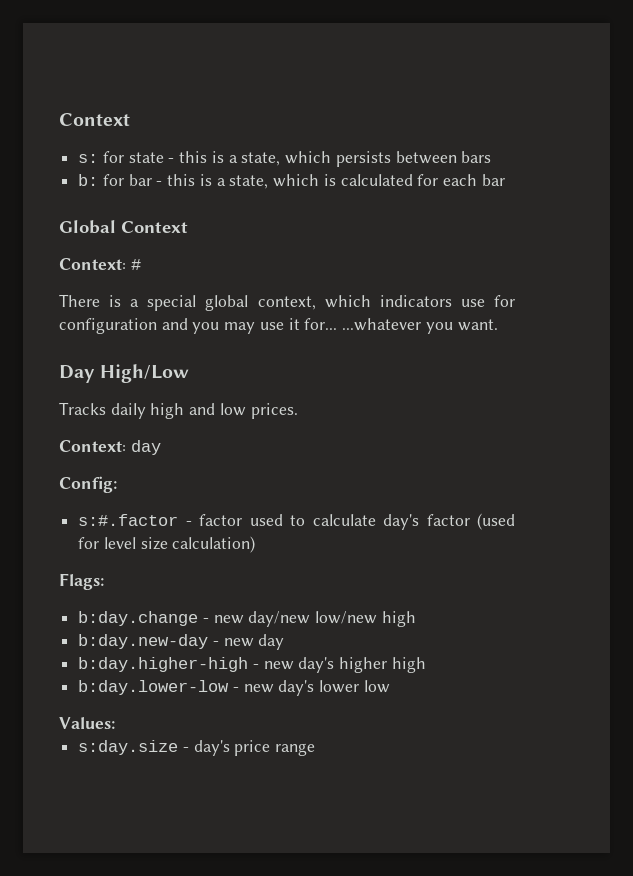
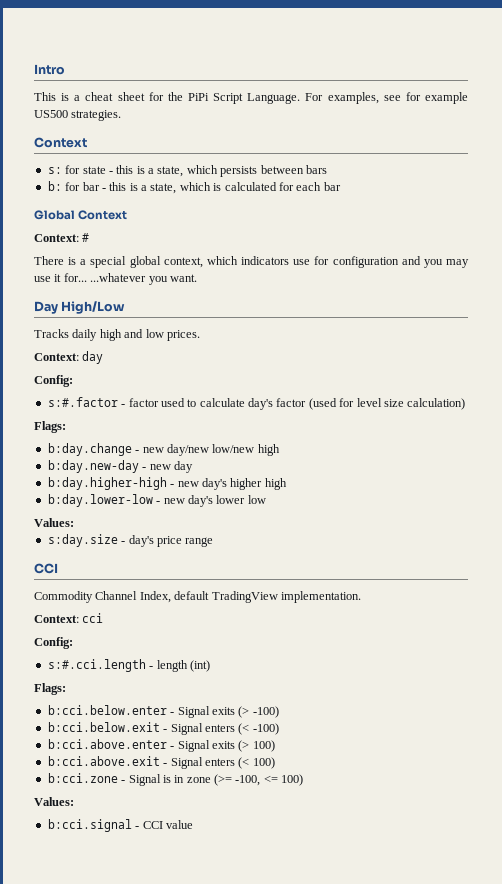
+ Intro
+ This is a cheat sheet for the PiPi Script Language. For examples, see for example US500 strategies.
  s:day.size - day's price range
+ CCI
+ Commodity Channel Index, default TradingView implementation.
+ Context: cci
+ Config:
+ s:#.cci.length - length (int)
+ Flags:
+ b:cci.below.enter - Signal exits (> -100)
+ b:cci.below.exit - Signal enters (< -100)
+ b:cci.above.enter - Signal exits (> 100)
+ b:cci.above.exit - Signal enters (< 100)
+ b:cci.zone - Signal is in zone (>= -100, <= 100)
+ Values:
+ b:cci.signal - CCI value

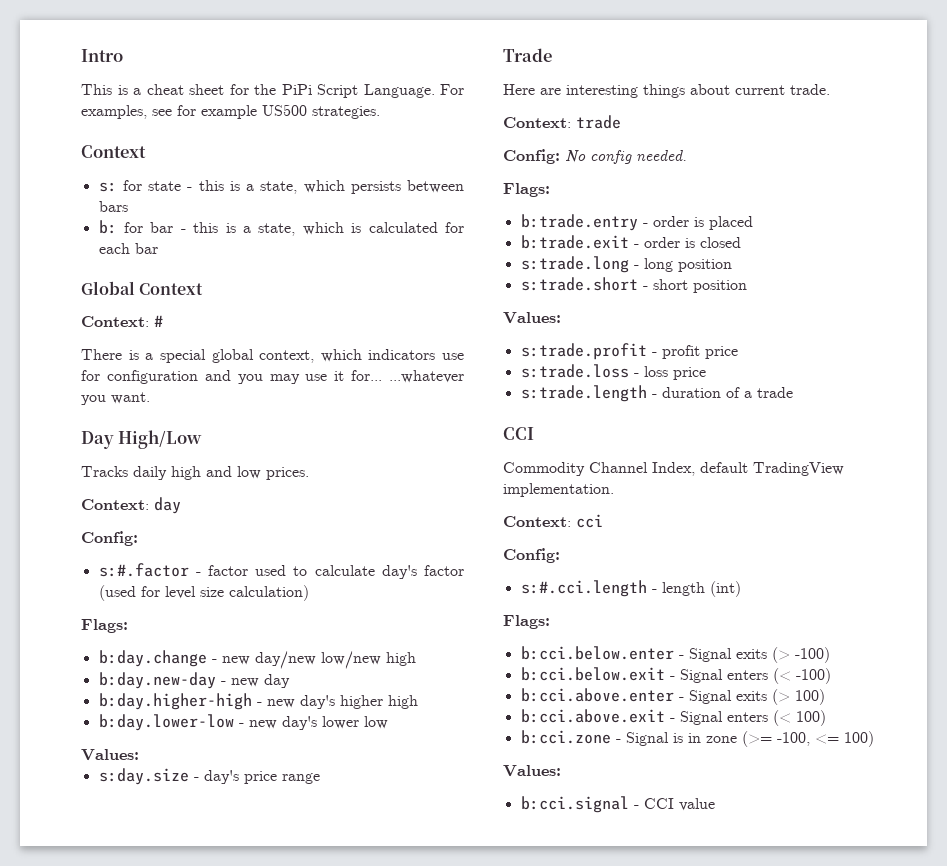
+ Trade
+ Here are interesting things about current trade.
+ Context: trade
+ Config: No config needed.
+ Flags:
+ b:trade.entry - order is placed
+ b:trade.exit - order is closed
+ s:trade.long - long position
+ s:trade.short - short position
+ Values:
+ s:trade.profit - profit price
+ s:trade.loss - loss price
+ s:trade.length - duration of a trade

